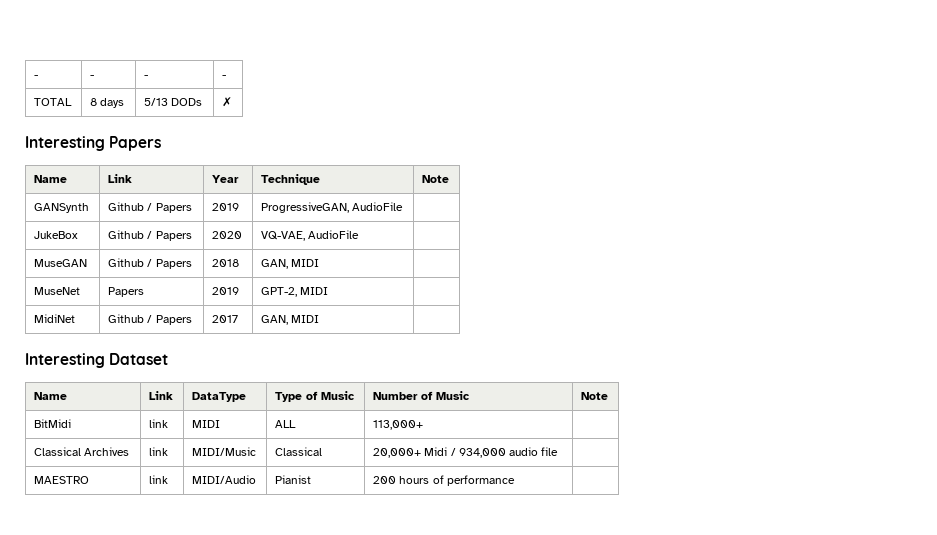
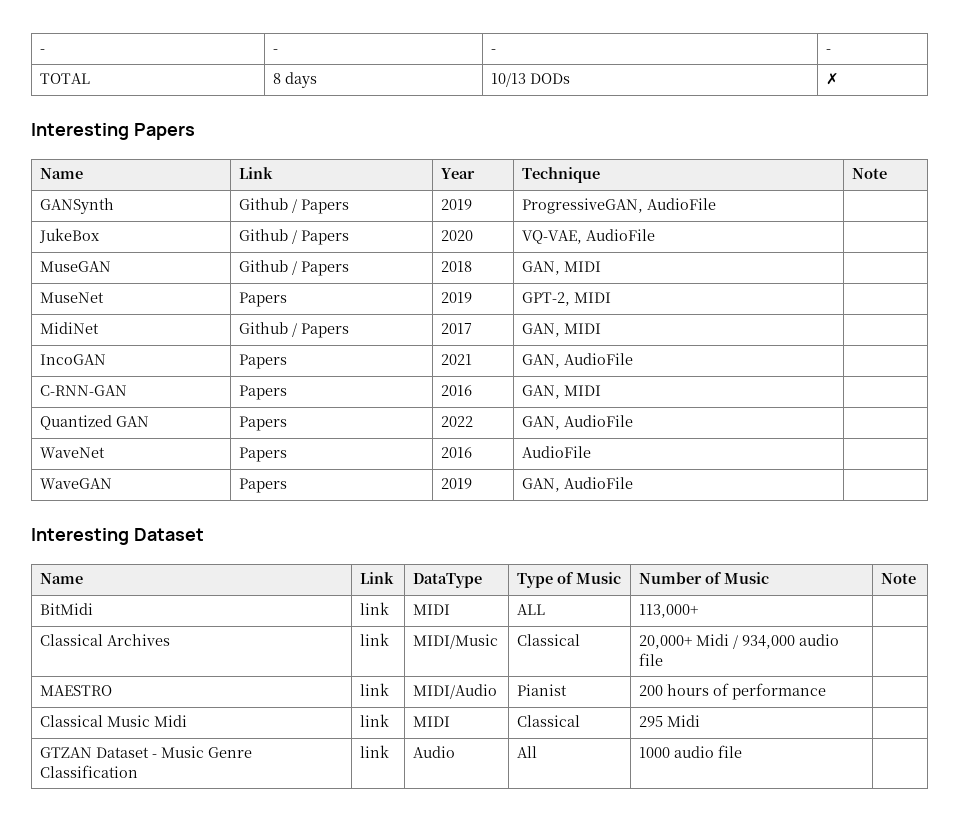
- TOTAL | 8 days | 5/13 DODs | ✗
+ TOTAL | 8 days | 10/13 DODs | ✗
+ IncoGAN | Papers | 2021 | GAN, AudioFile |
+ C-RNN-GAN | Papers | 2016 | GAN, MIDI |
+ Quantized GAN | Papers | 2022 | GAN, AudioFile |
+ WaveNet | Papers | 2016 | AudioFile |
+ WaveGAN | Papers | 2019 | GAN, AudioFile |
+ Classical Music Midi | link | MIDI | Classical | 295 Midi |
+ GTZAN Dataset - Music Genre Classification | link | Audio | All | 1000 audio file |

